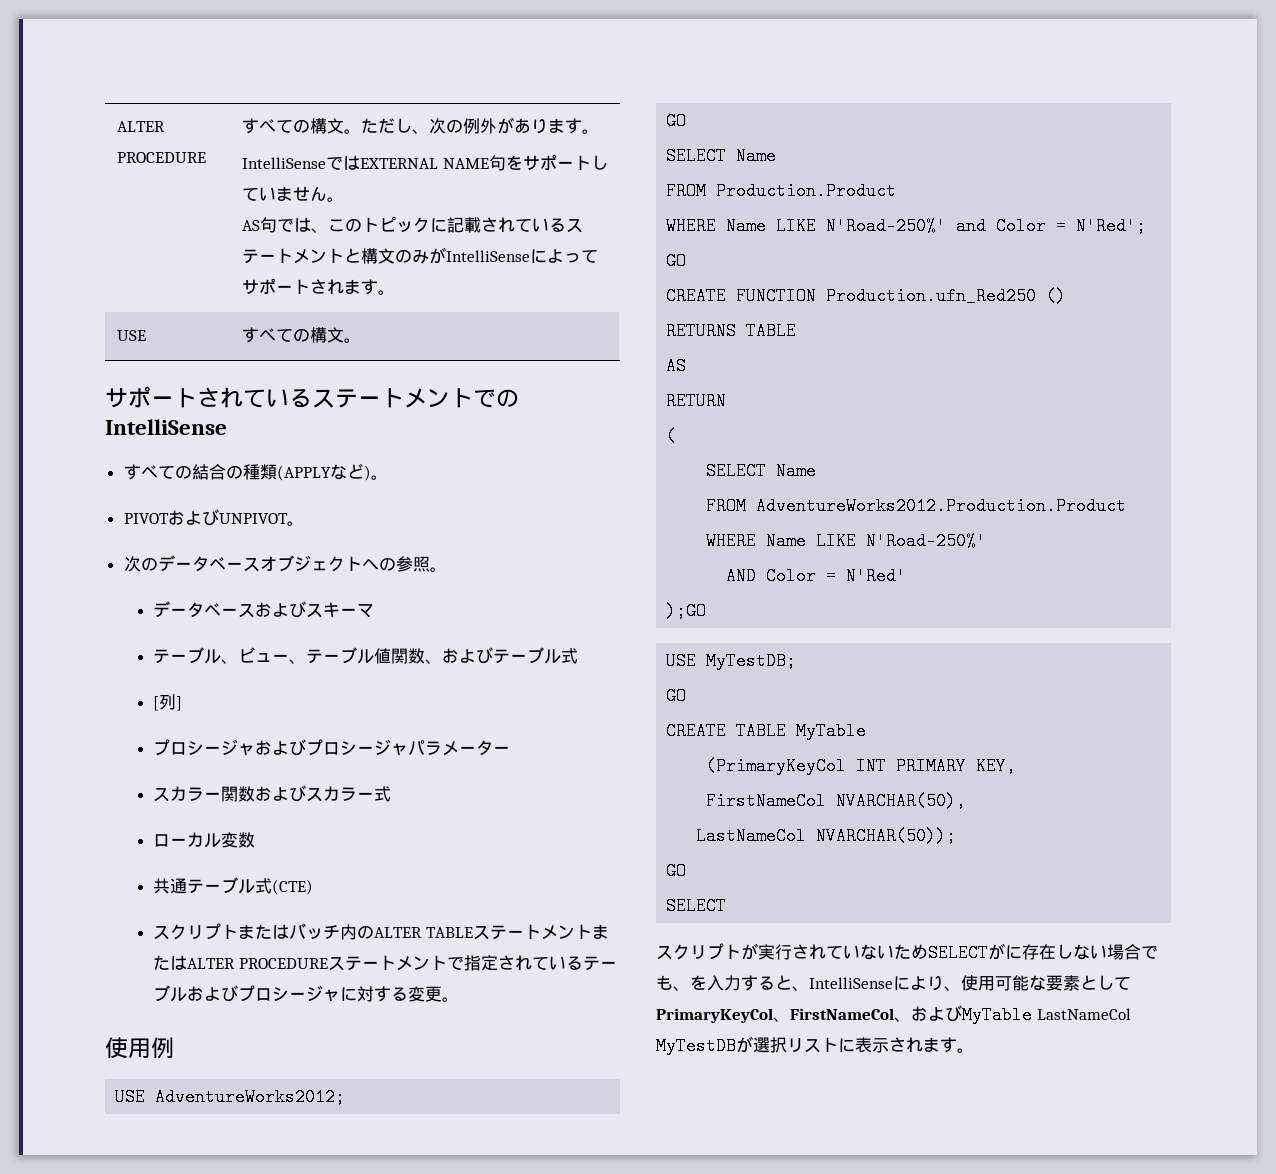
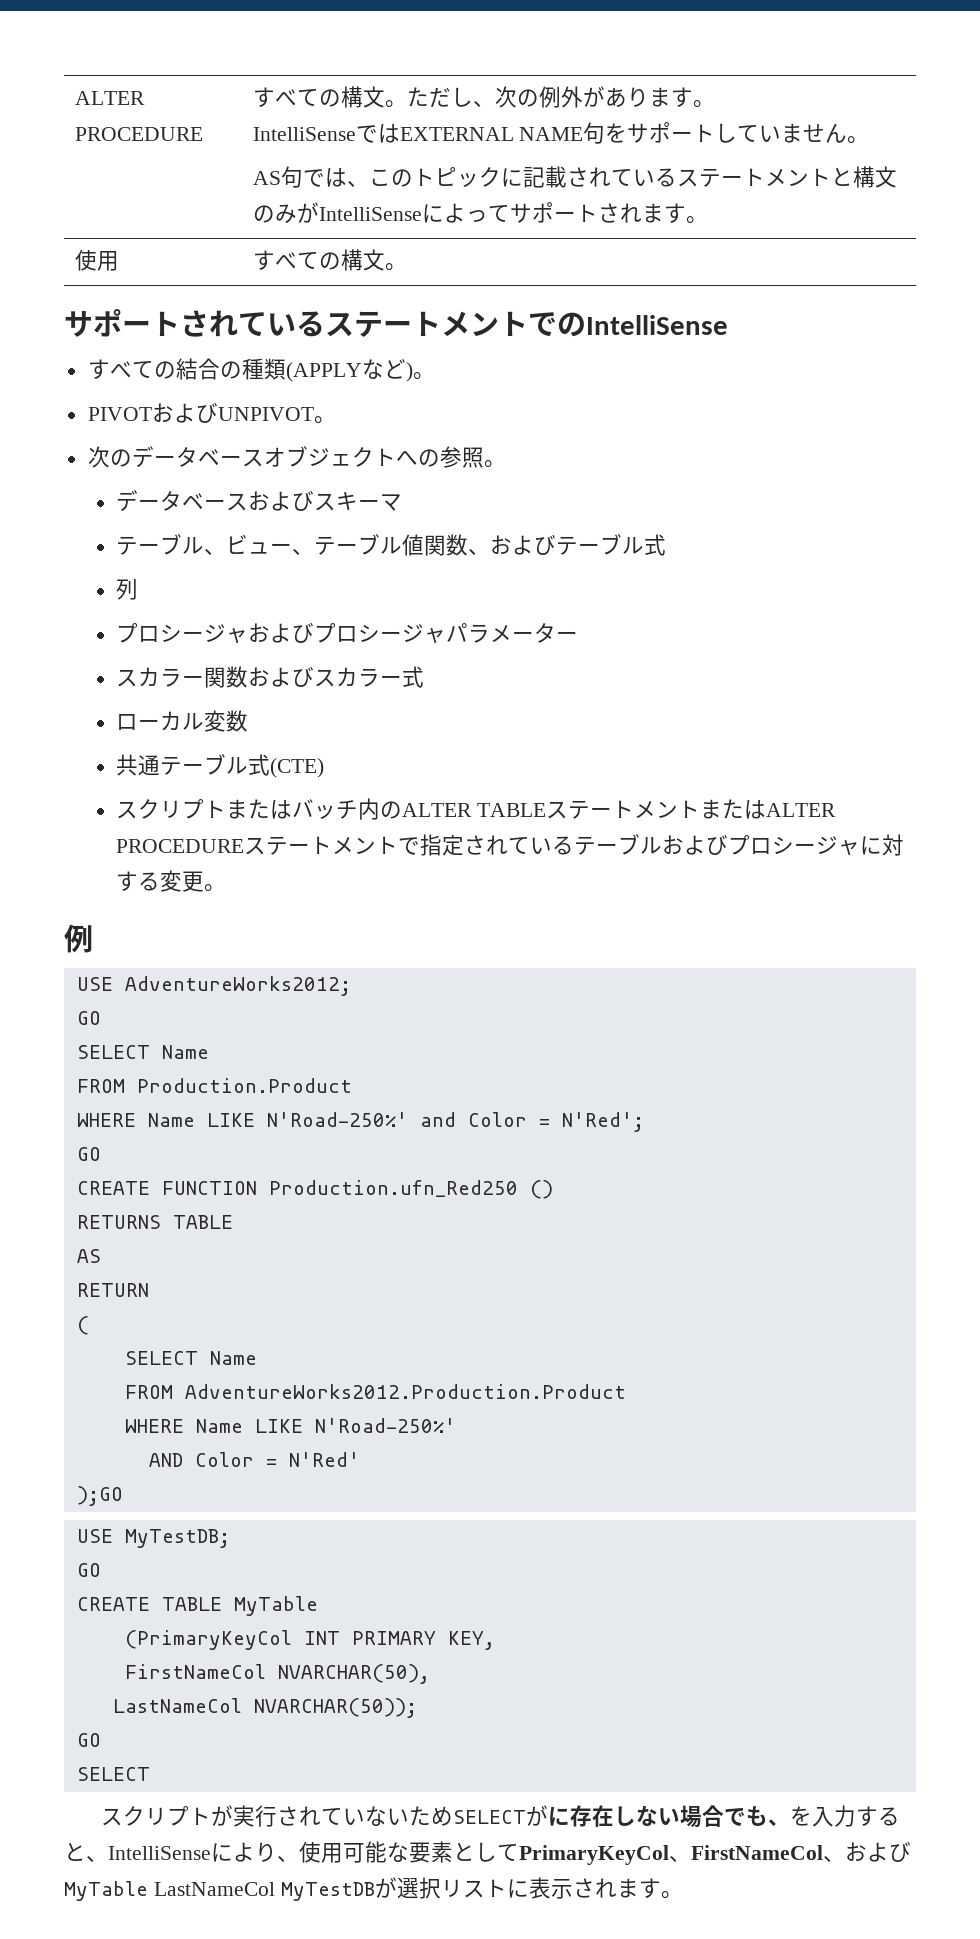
- USE | すべての構文。
+ 使用 | すべての構文。
- [列]
+ 列
  スクリプトまたはバッチ内のALTER TABLEステートメントまたはALTER PROCEDUREステートメントで指定されているテーブルおよびプロシージャに対する変更。
- 使用例
+ 例

